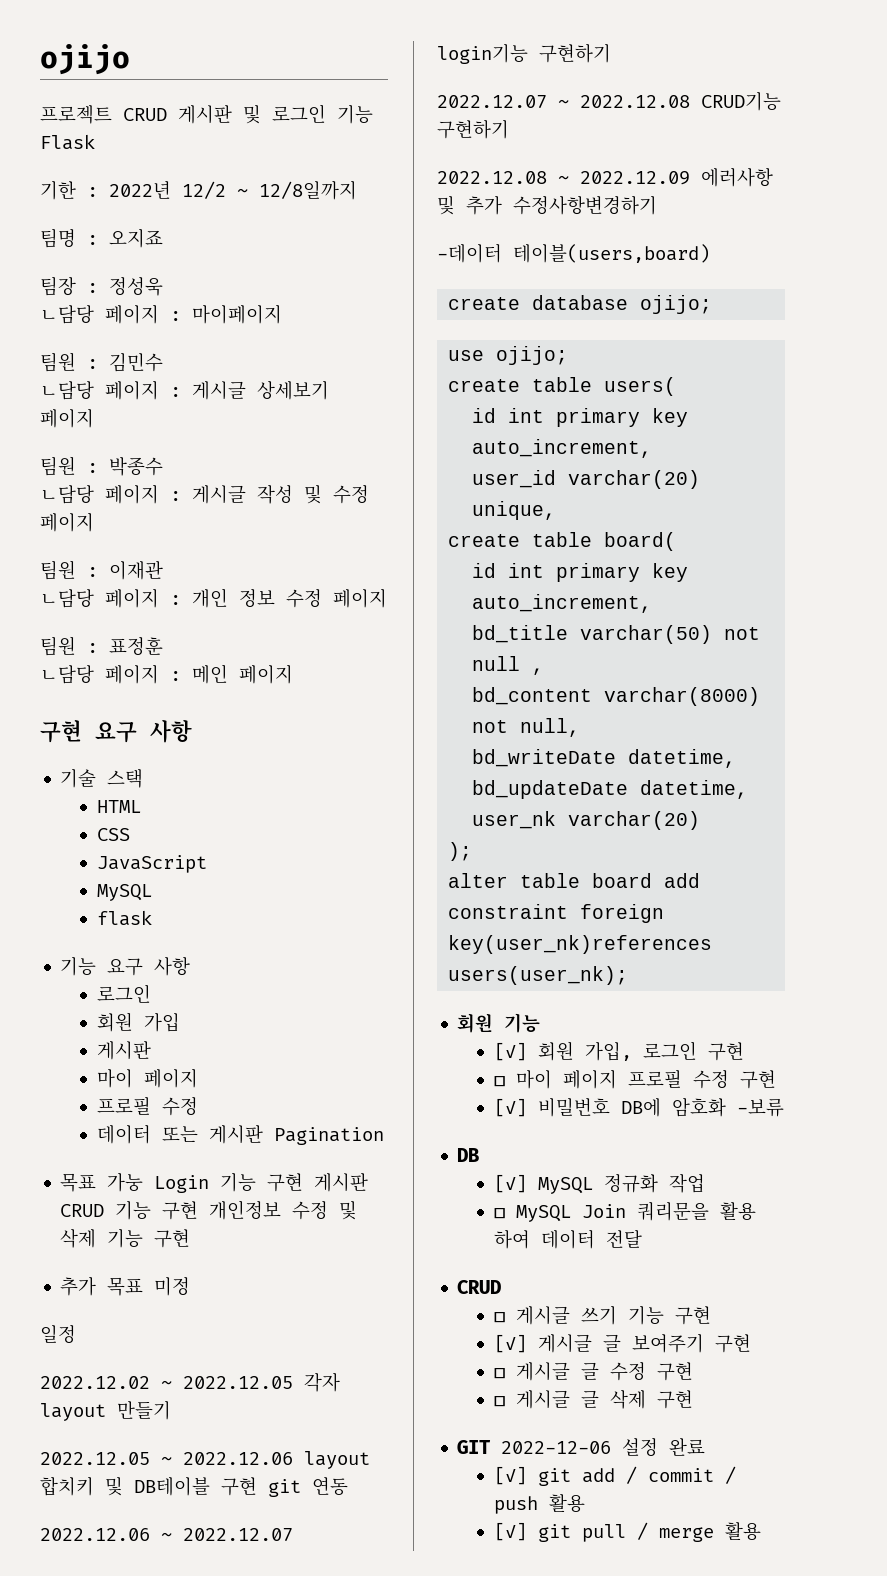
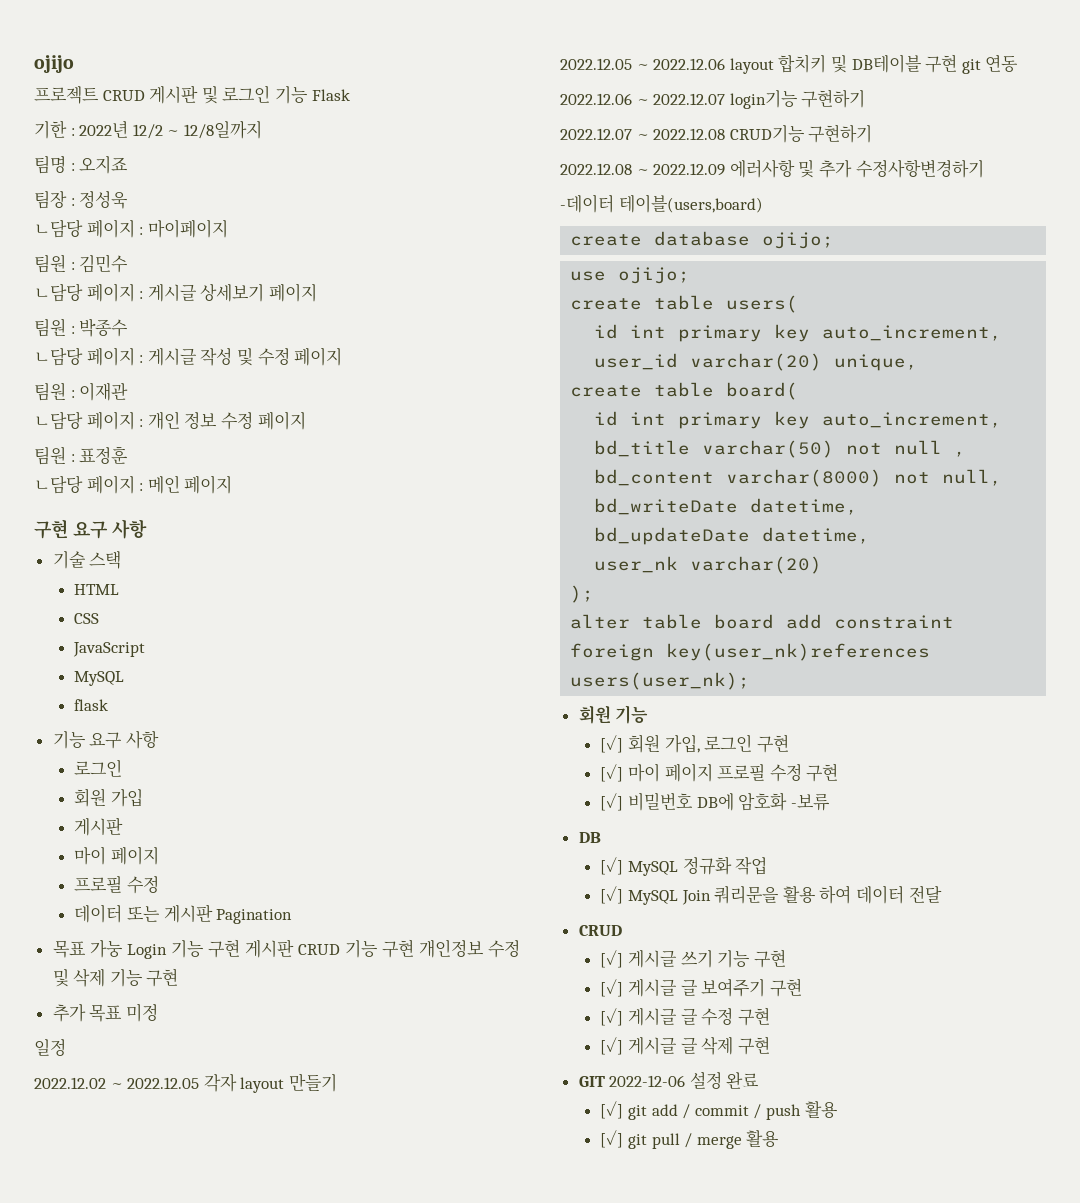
- ☐ 마이 페이지 프로필 수정 구현
+ [✓] 마이 페이지 프로필 수정 구현
- ☐ MySQL Join 쿼리문을 활용 하여 데이터 전달
+ [✓] MySQL Join 쿼리문을 활용 하여 데이터 전달
- ☐ 게시글 쓰기 기능 구현
+ [✓] 게시글 쓰기 기능 구현
- ☐ 게시글 글 수정 구현
+ [✓] 게시글 글 수정 구현
- ☐ 게시글 글 삭제 구현
+ [✓] 게시글 글 삭제 구현

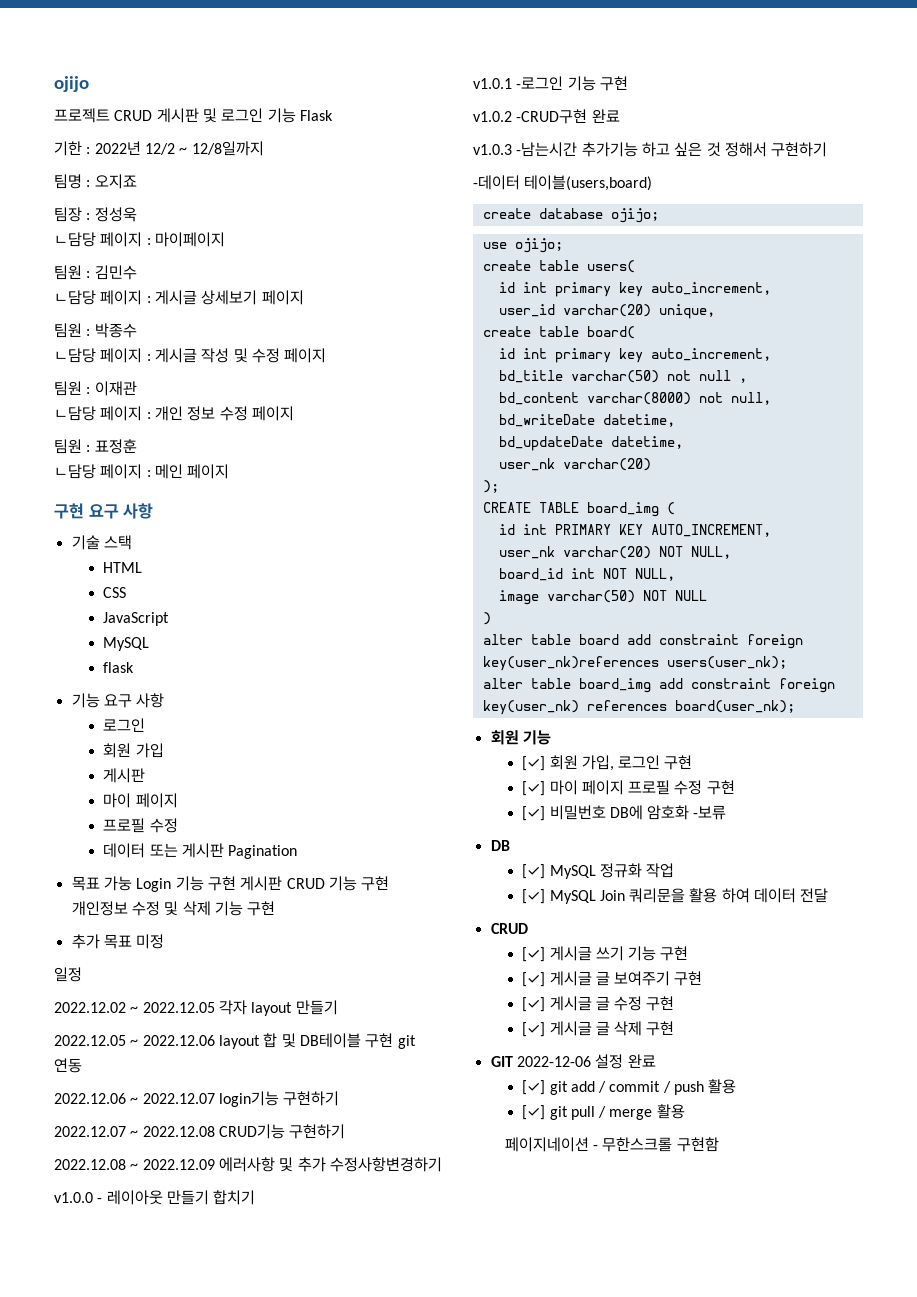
- 2022.12.05 ~ 2022.12.06 layout 합치키 및 DB테이블 구현 git 연동
+ 2022.12.05 ~ 2022.12.06 layout 합 및 DB테이블 구현 git 연동
+ v1.0.0 - 레이아웃 만들기 합치기
+ v1.0.1 -로그인 기능 구현
+ v1.0.2 -CRUD구현 완료
+ v1.0.3 -남는시간 추가기능 하고 싶은 것 정해서 구현하기
+ CREATE TABLE board_img (
+ id int PRIMARY KEY AUTO_INCREMENT,
+ user_nk varchar(20) NOT NULL,
+ board_id int NOT NULL,
+ image varchar(50) NOT NULL
+ )
+ alter table board_img add constraint foreign key(user_nk) references board(user_nk);
+ 페이지네이션 - 무한스크롤 구현함

